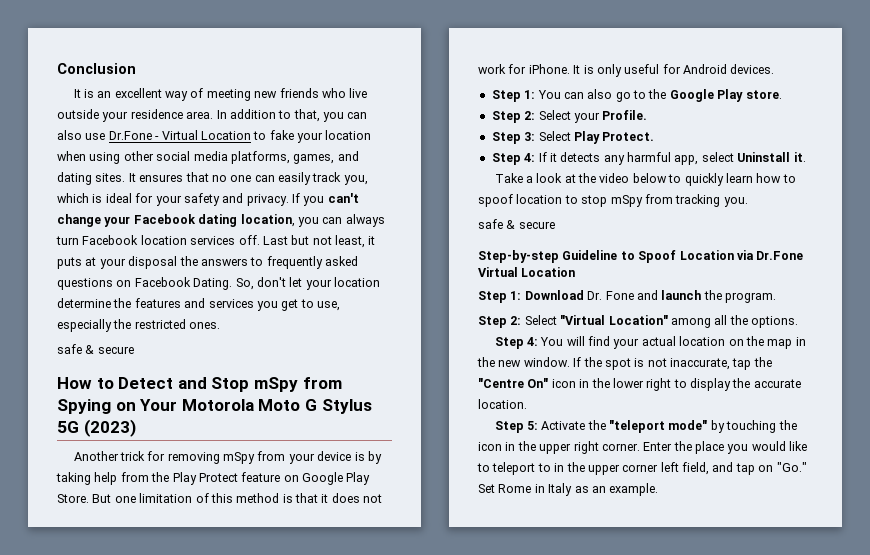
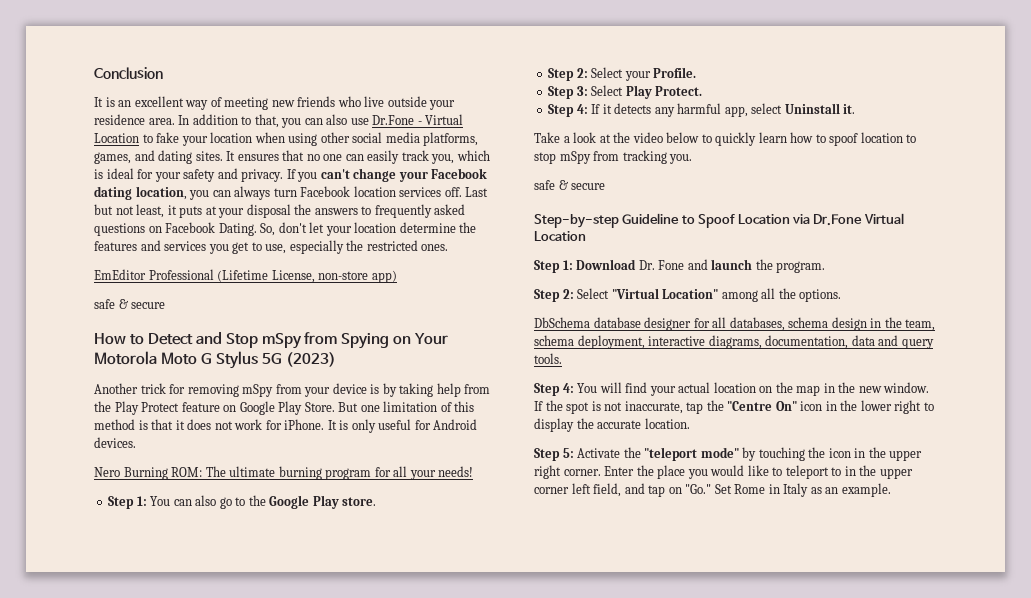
+ EmEditor Professional (Lifetime License, non-store app)
+ Nero Burning ROM: The ultimate burning program for all your needs!
+ DbSchema database designer for all databases, schema design in the team, schema deployment, interactive diagrams, documentation, data and query tools.

